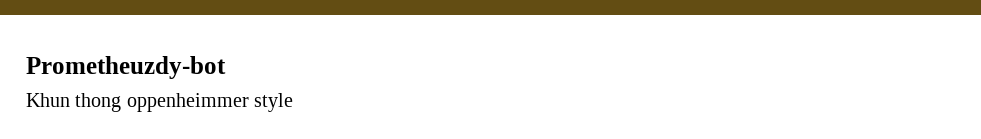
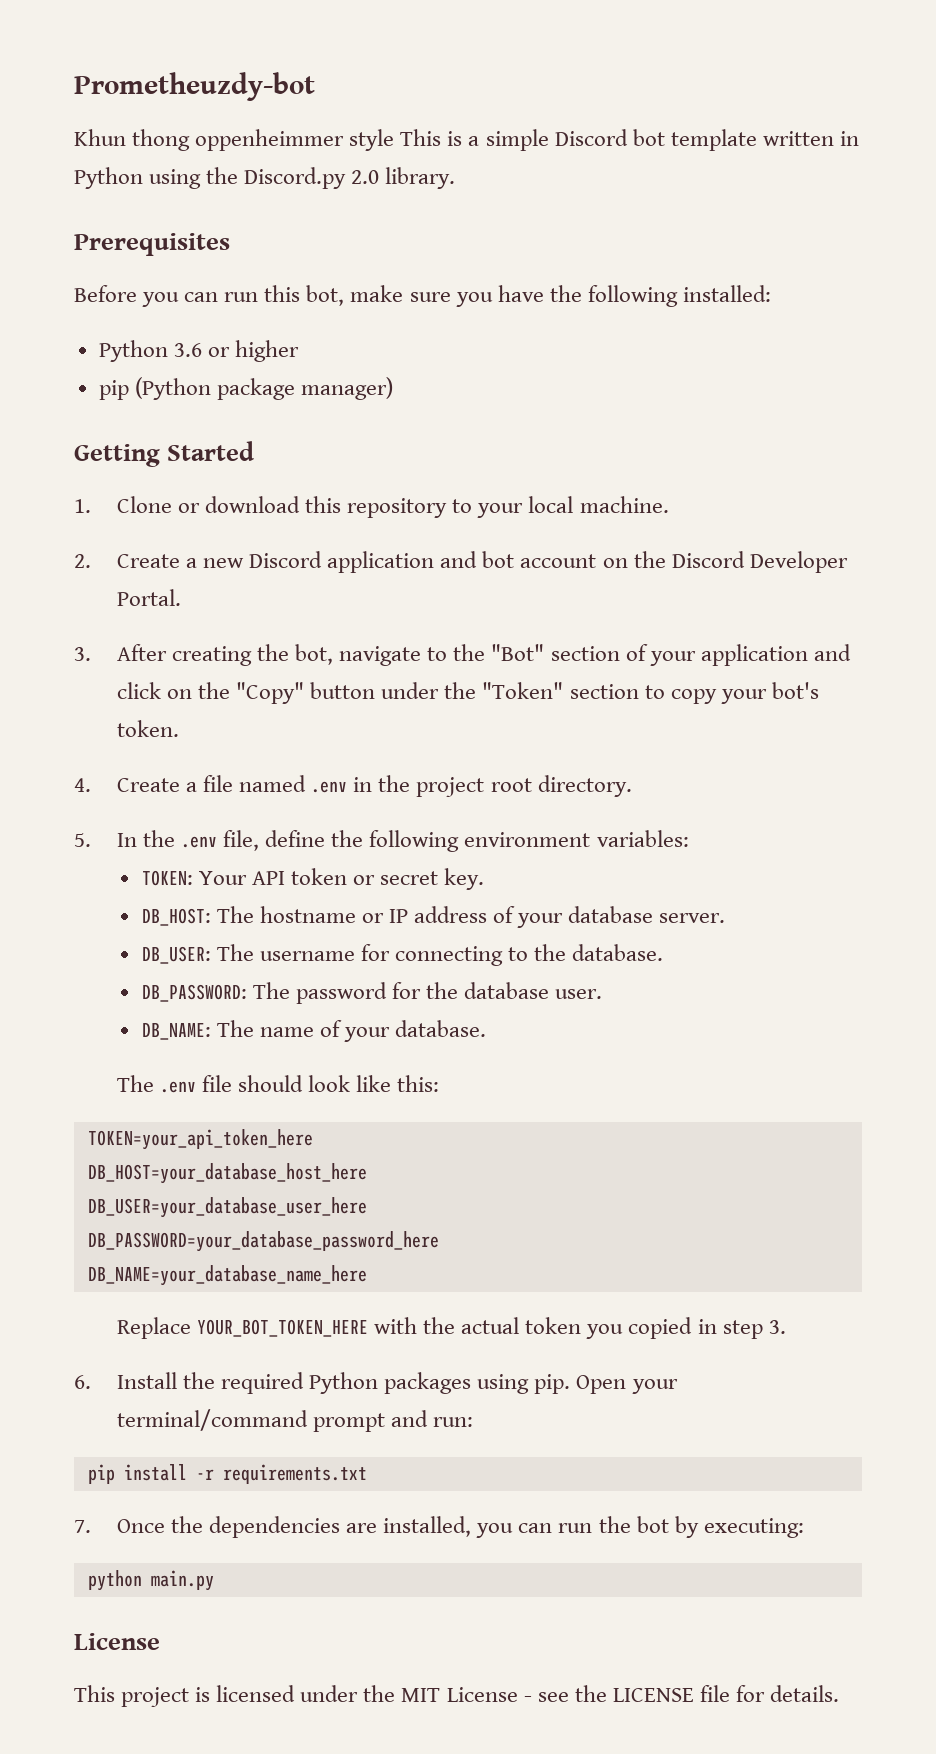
- Khun thong oppenheimmer style
+ Khun thong oppenheimmer style This is a simple Discord bot template written in Python using the Discord.py 2.0 library.
+ Prerequisites
+ Before you can run this bot, make sure you have the following installed:
+ Python 3.6 or higher
+ pip (Python package manager)
+ Getting Started
+ 1. Clone or download this repository to your local machine.
+ 2. Create a new Discord application and bot account on the Discord Developer Portal.
+ 3. After creating the bot, navigate to the "Bot" section of your application and click on the "Copy" button under the "Token" section to copy your bot's token.
+ 4. Create a file named .env in the project root directory.
+ 5. In the .env file, define the following environment variables:
+ TOKEN: Your API token or secret key.
+ DB_HOST: The hostname or IP address of your database server.
+ DB_USER: The username for connecting to the database.
+ DB_PASSWORD: The password for the database user.
+ DB_NAME: The name of your database.
+ The .env file should look like this:
+ TOKEN=your_api_token_here
+ DB_HOST=your_database_host_here
+ DB_USER=your_database_user_here
+ DB_PASSWORD=your_database_password_here
+ DB_NAME=your_database_name_here
+ Replace YOUR_BOT_TOKEN_HERE with the actual token you copied in step 3.
+ 6. Install the required Python packages using pip. Open your terminal/command prompt and run:
+ pip install -r requirements.txt
+ 7. Once the dependencies are installed, you can run the bot by executing:
+ python main.py
+ License
+ This project is licensed under the MIT License - see the LICENSE file for details.

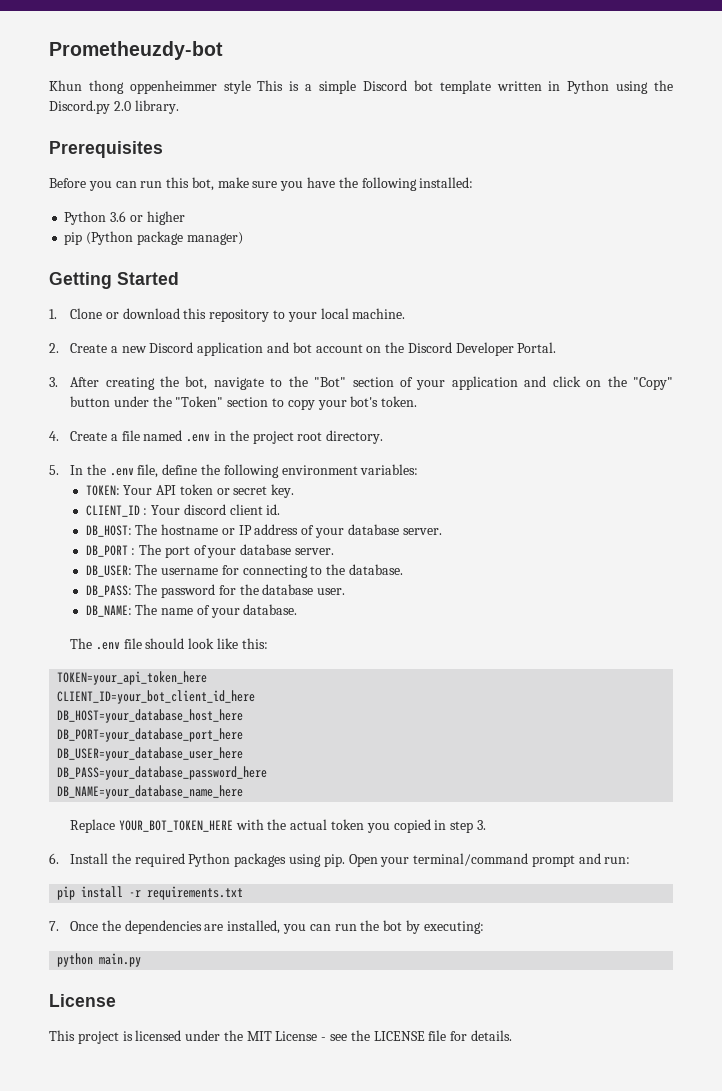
+ CLIENT_ID : Your discord client id.
+ DB_PORT : The port of your database server.
- DB_PASSWORD: The password for the database user.
+ DB_PASS: The password for the database user.
+ CLIENT_ID=your_bot_client_id_here
+ DB_PORT=your_database_port_here
- DB_PASSWORD=your_database_password_here
+ DB_PASS=your_database_password_here

